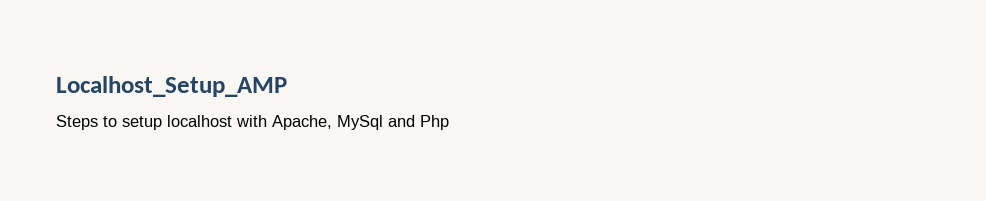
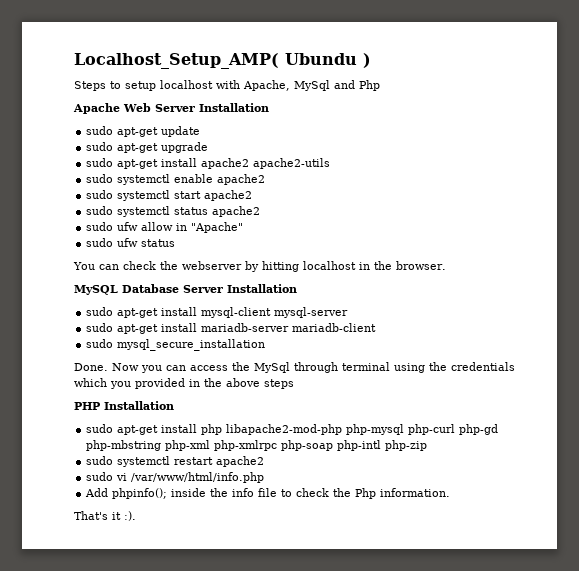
- Localhost_Setup_AMP
+ Localhost_Setup_AMP( Ubundu )
+ Apache Web Server Installation
+ sudo apt-get update
+ sudo apt-get upgrade
+ sudo apt-get install apache2 apache2-utils
+ sudo systemctl enable apache2
+ sudo systemctl start apache2
+ sudo systemctl status apache2
+ sudo ufw allow in "Apache"
+ sudo ufw status
+ You can check the webserver by hitting localhost in the browser.
+ MySQL Database Server Installation
+ sudo apt-get install mysql-client mysql-server
+ sudo apt-get install mariadb-server mariadb-client
+ sudo mysql_secure_installation
+ Done. Now you can access the MySql through terminal using the credentials which you provided in the above steps
+ PHP Installation
+ sudo apt-get install php libapache2-mod-php php-mysql php-curl php-gd php-mbstring php-xml php-xmlrpc php-soap php-intl php-zip
+ sudo systemctl restart apache2
+ sudo vi /var/www/html/info.php
+ Add phpinfo(); inside the info file to check the Php information.
+ That's it :).

